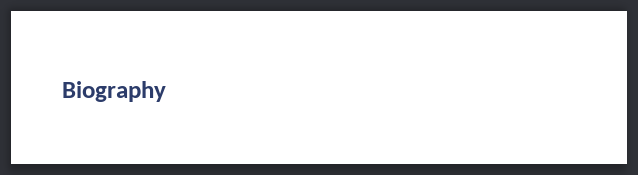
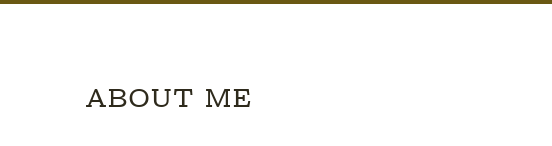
- Biography
+ ABOUT ME

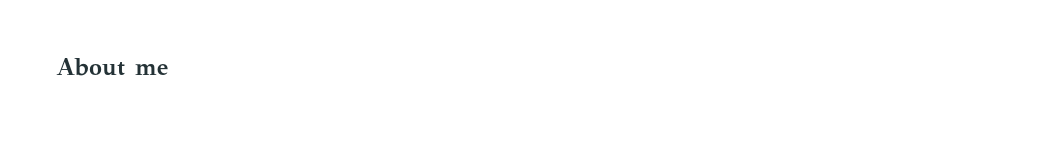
- ABOUT ME
+ About me

